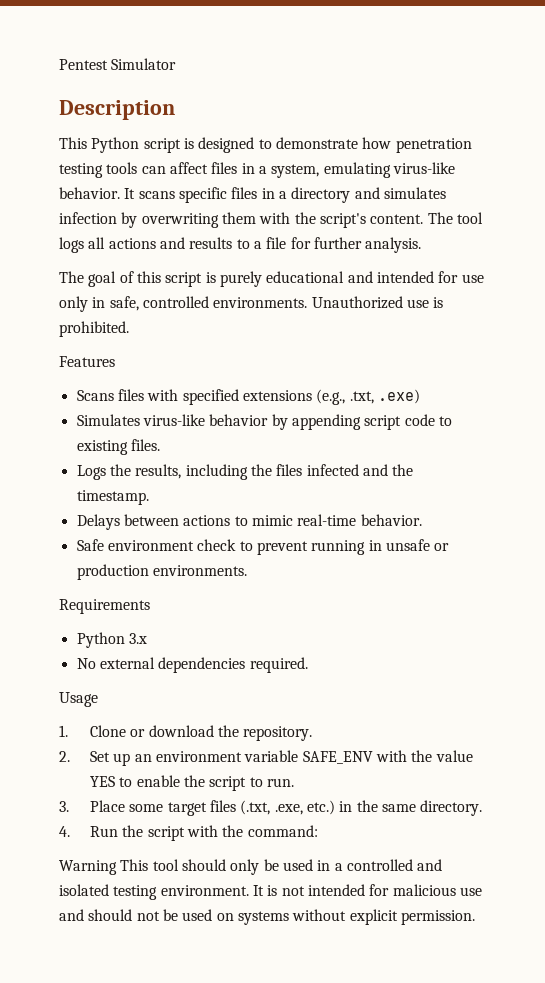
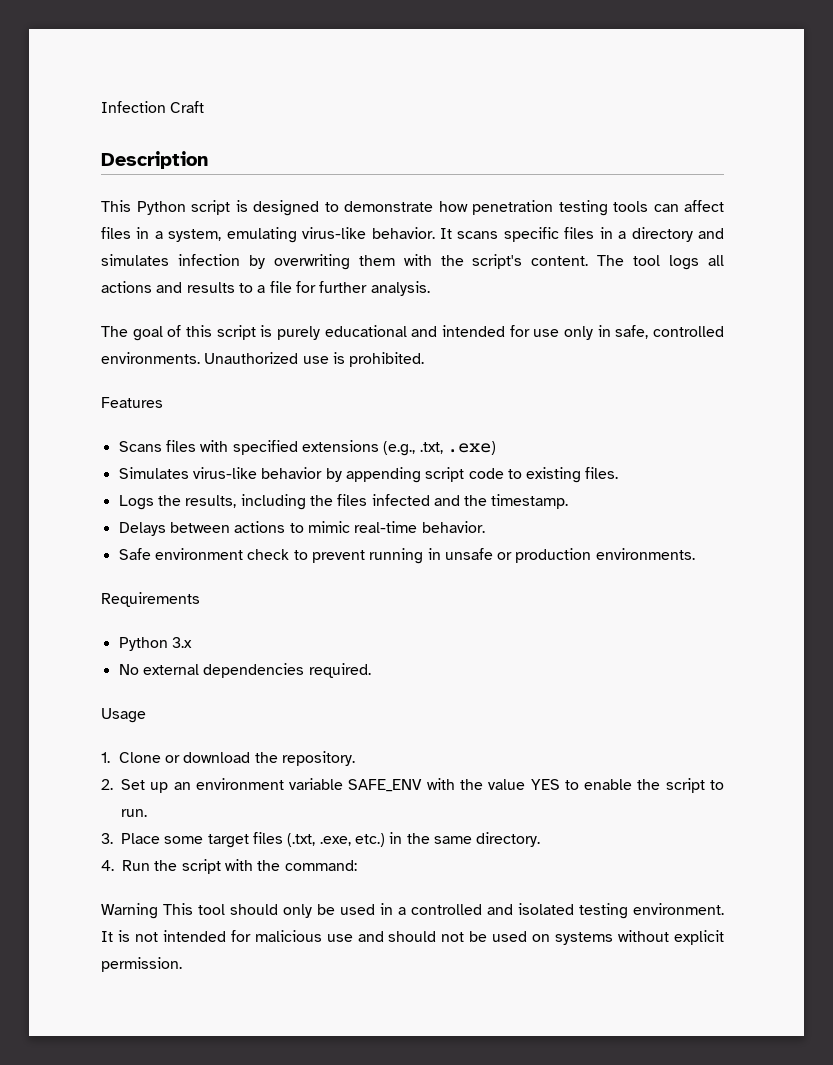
- Pentest Simulator
+ Infection Craft

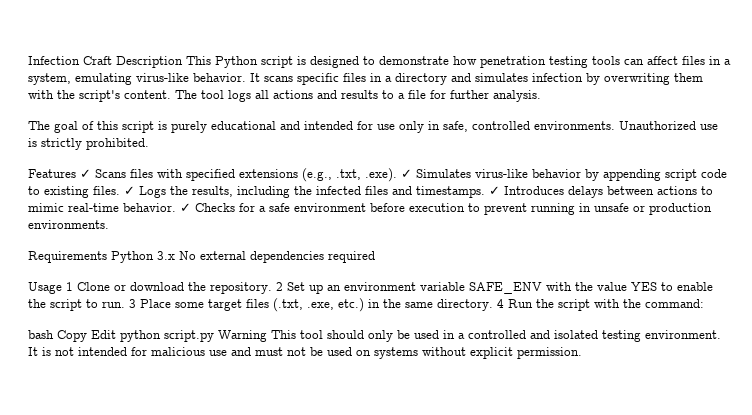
- Infection Craft
- Description
- This Python script is designed to demonstrate how penetration testing tools can affect files in a system, emulating virus-like behavior.
+ Infection Craft Description This Python script is designed to demonstrate how penetration testing tools can affect files in a system, emulating virus-like behavior.
- Unauthorized use is prohibited.
+ Unauthorized use is strictly prohibited.
- Features
- Scans files with specified extensions (e.g., .txt, .exe)
- Simulates virus-like behavior by appending script code to existing files.
- Logs the results, including the files infected and the timestamp.
- Delays between actions to mimic real-time behavior.
- Safe environment check to prevent running in unsafe or production environments.
+ Features ✓ Scans files with specified extensions (e.g., .txt, .exe). ✓ Simulates virus-like behavior by appending script code to existing files. ✓ Logs the results, including the infected files and timestamps. ✓ Introduces delays between actions to mimic real-time behavior. ✓ Checks for a safe environment before execution to prevent running in unsafe or production environments.
- Requirements
- Python 3.x
- No external dependencies required.
+ Requirements Python 3.x No external dependencies required
- Usage
- 1. Clone or download the repository.
- 2. Set up an environment variable SAFE_ENV with the value YES to enable the script to run.
- 3. Place some target files (.txt, .exe, etc.) in the same directory.
- 4. Run the script with the command:
+ Usage 1 Clone or download the repository. 2 Set up an environment variable SAFE_ENV with the value YES to enable the script to run. 3 Place some target files (.txt, .exe, etc.) in the same directory. 4 Run the script with the command:
- Warning This tool should only be used in a controlled and isolated testing environment.
+ bash Copy Edit python script.py Warning This tool should only be used in a controlled and isolated testing environment.
- It is not intended for malicious use and should not be used on systems without explicit permission.
+ It is not intended for malicious use and must not be used on systems without explicit permission.

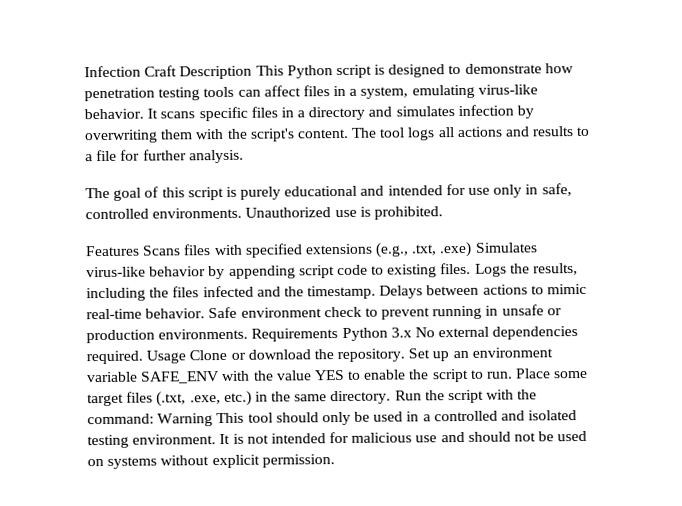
- Unauthorized use is strictly prohibited.
+ Unauthorized use is prohibited.
- Features ✓ Scans files with specified extensions (e.g., .txt, .exe). ✓ Simulates virus-like behavior by appending script code to existing files.
+ Features Scans files with specified extensions (e.g., .txt, .exe) Simulates virus-like behavior by appending script code to existing files.
- ✓ Logs the results, including the infected files and timestamps. ✓ Introduces delays between actions to mimic real-time behavior.
+ Logs the results, including the files infected and the timestamp. Delays between actions to mimic real-time behavior.
- ✓ Checks for a safe environment before execution to prevent running in unsafe or production environments.
- Requirements Python 3.x No external dependencies required
- Usage 1 Clone or download the repository.
+ Safe environment check to prevent running in unsafe or production environments. Requirements Python 3.x No external dependencies required. Usage Clone or download the repository.
- 2 Set up an environment variable SAFE_ENV with the value YES to enable the script to run.
+ Set up an environment variable SAFE_ENV with the value YES to enable the script to run.
- 3 Place some target files (.txt, .exe, etc.) in the same directory.
+ Place some target files (.txt, .exe, etc.) in the same directory.
- 4 Run the script with the command:
- bash Copy Edit python script.py Warning This tool should only be used in a controlled and isolated testing environment.
+ Run the script with the command: Warning This tool should only be used in a controlled and isolated testing environment.
- It is not intended for malicious use and must not be used on systems without explicit permission.
+ It is not intended for malicious use and should not be used on systems without explicit permission.

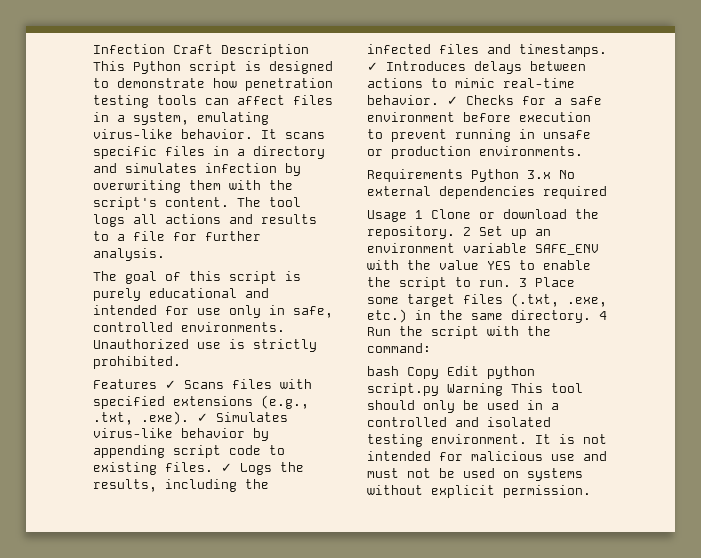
- Unauthorized use is prohibited.
+ Unauthorized use is strictly prohibited.
- Features Scans files with specified extensions (e.g., .txt, .exe) Simulates virus-like behavior by appending script code to existing files.
+ Features ✓ Scans files with specified extensions (e.g., .txt, .exe). ✓ Simulates virus-like behavior by appending script code to existing files.
- Logs the results, including the files infected and the timestamp. Delays between actions to mimic real-time behavior.
+ ✓ Logs the results, including the infected files and timestamps. ✓ Introduces delays between actions to mimic real-time behavior.
- Safe environment check to prevent running in unsafe or production environments. Requirements Python 3.x No external dependencies required. Usage Clone or download the repository.
+ ✓ Checks for a safe environment before execution to prevent running in unsafe or production environments.
+ Requirements Python 3.x No external dependencies required
+ Usage 1 Clone or download the repository.
- Set up an environment variable SAFE_ENV with the value YES to enable the script to run.
+ 2 Set up an environment variable SAFE_ENV with the value YES to enable the script to run.
- Place some target files (.txt, .exe, etc.) in the same directory.
+ 3 Place some target files (.txt, .exe, etc.) in the same directory.
- Run the script with the command: Warning This tool should only be used in a controlled and isolated testing environment.
+ 4 Run the script with the command:
+ bash Copy Edit python script.py Warning This tool should only be used in a controlled and isolated testing environment.
- It is not intended for malicious use and should not be used on systems without explicit permission.
+ It is not intended for malicious use and must not be used on systems without explicit permission.

